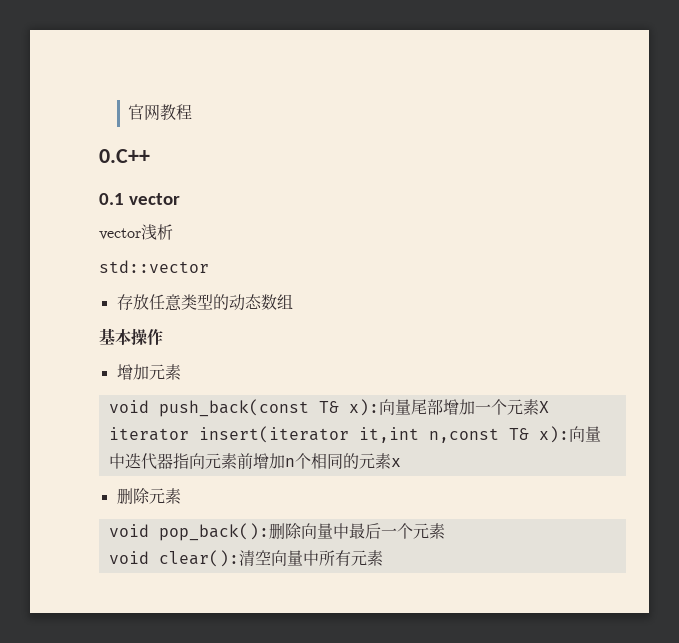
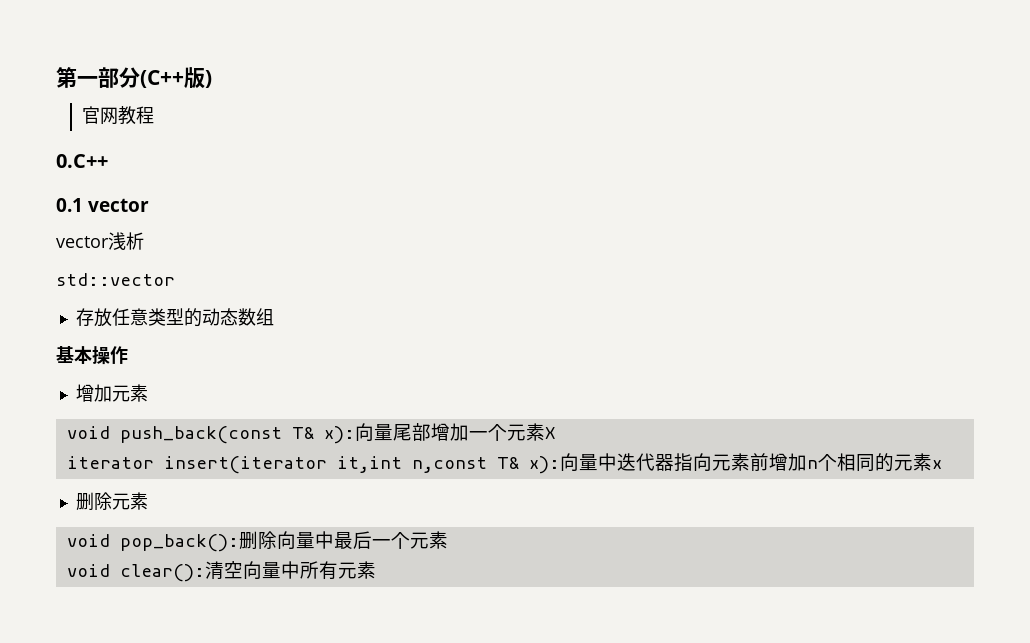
+ 第一部分(C++版)

